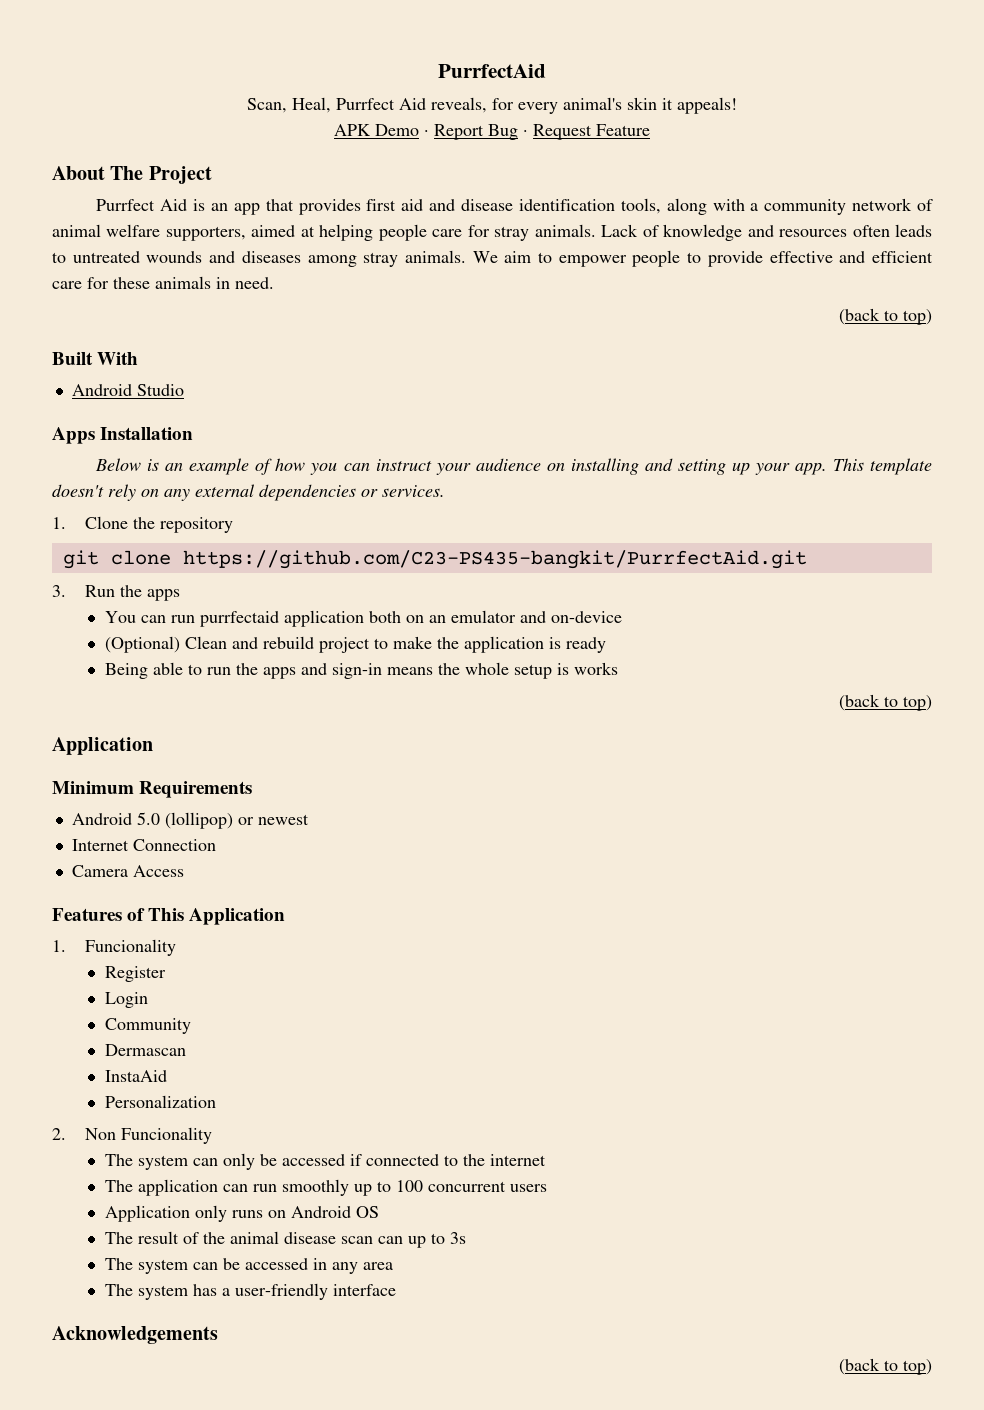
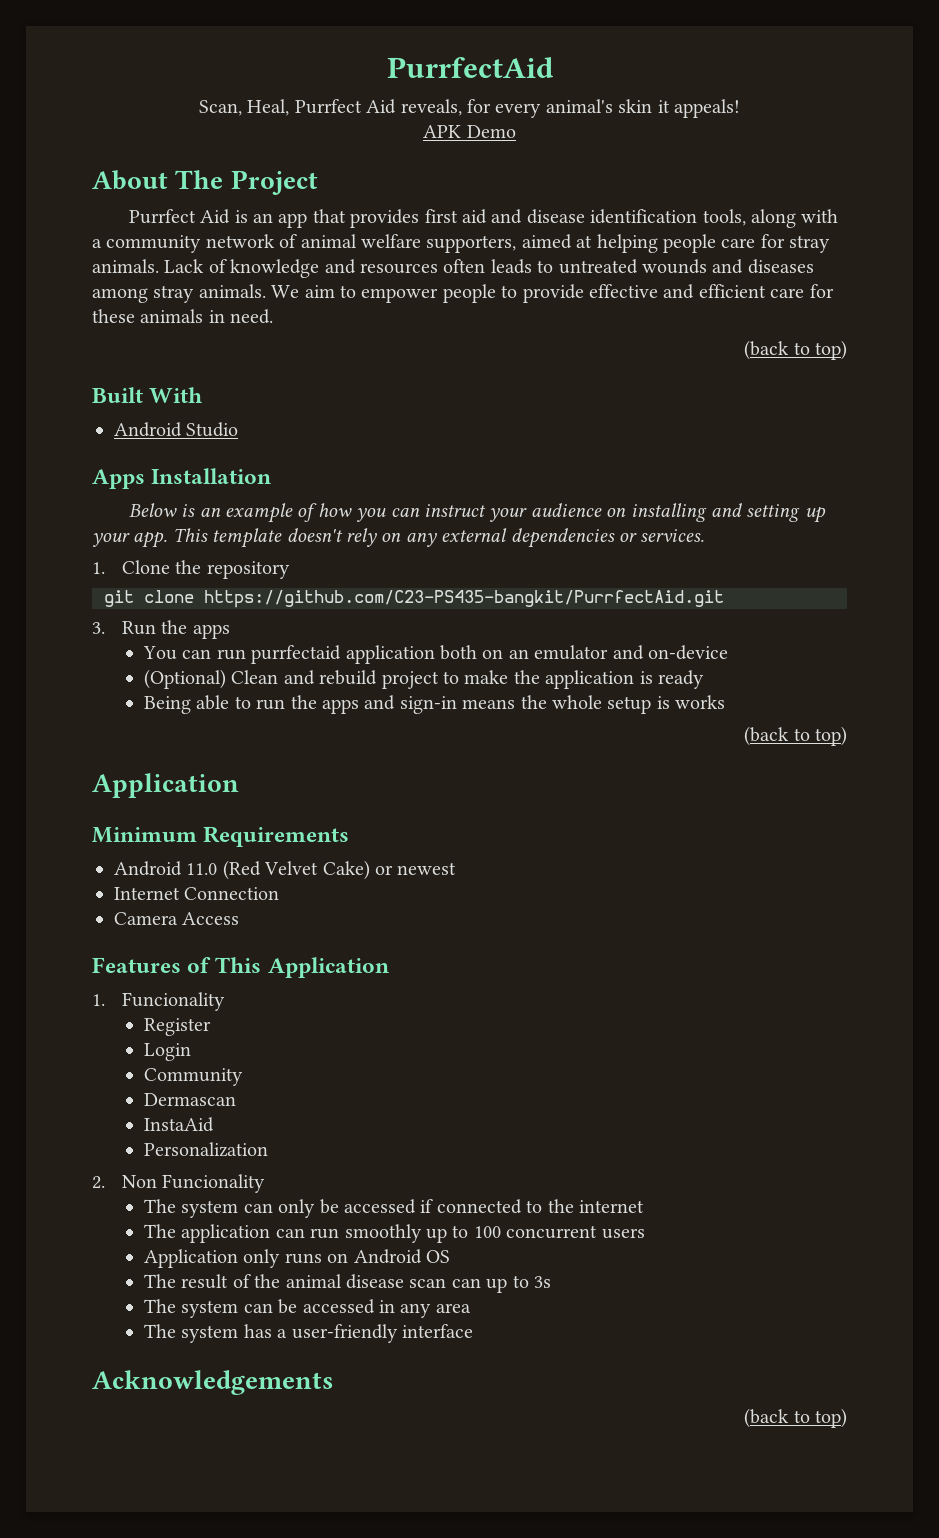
- APK Demo · Report Bug · Request Feature
+ APK Demo
- Android 5.0 (lollipop) or newest
+ Android 11.0 (Red Velvet Cake) or newest

